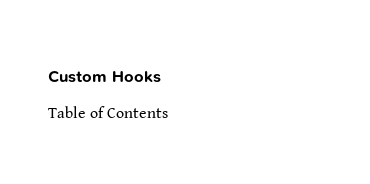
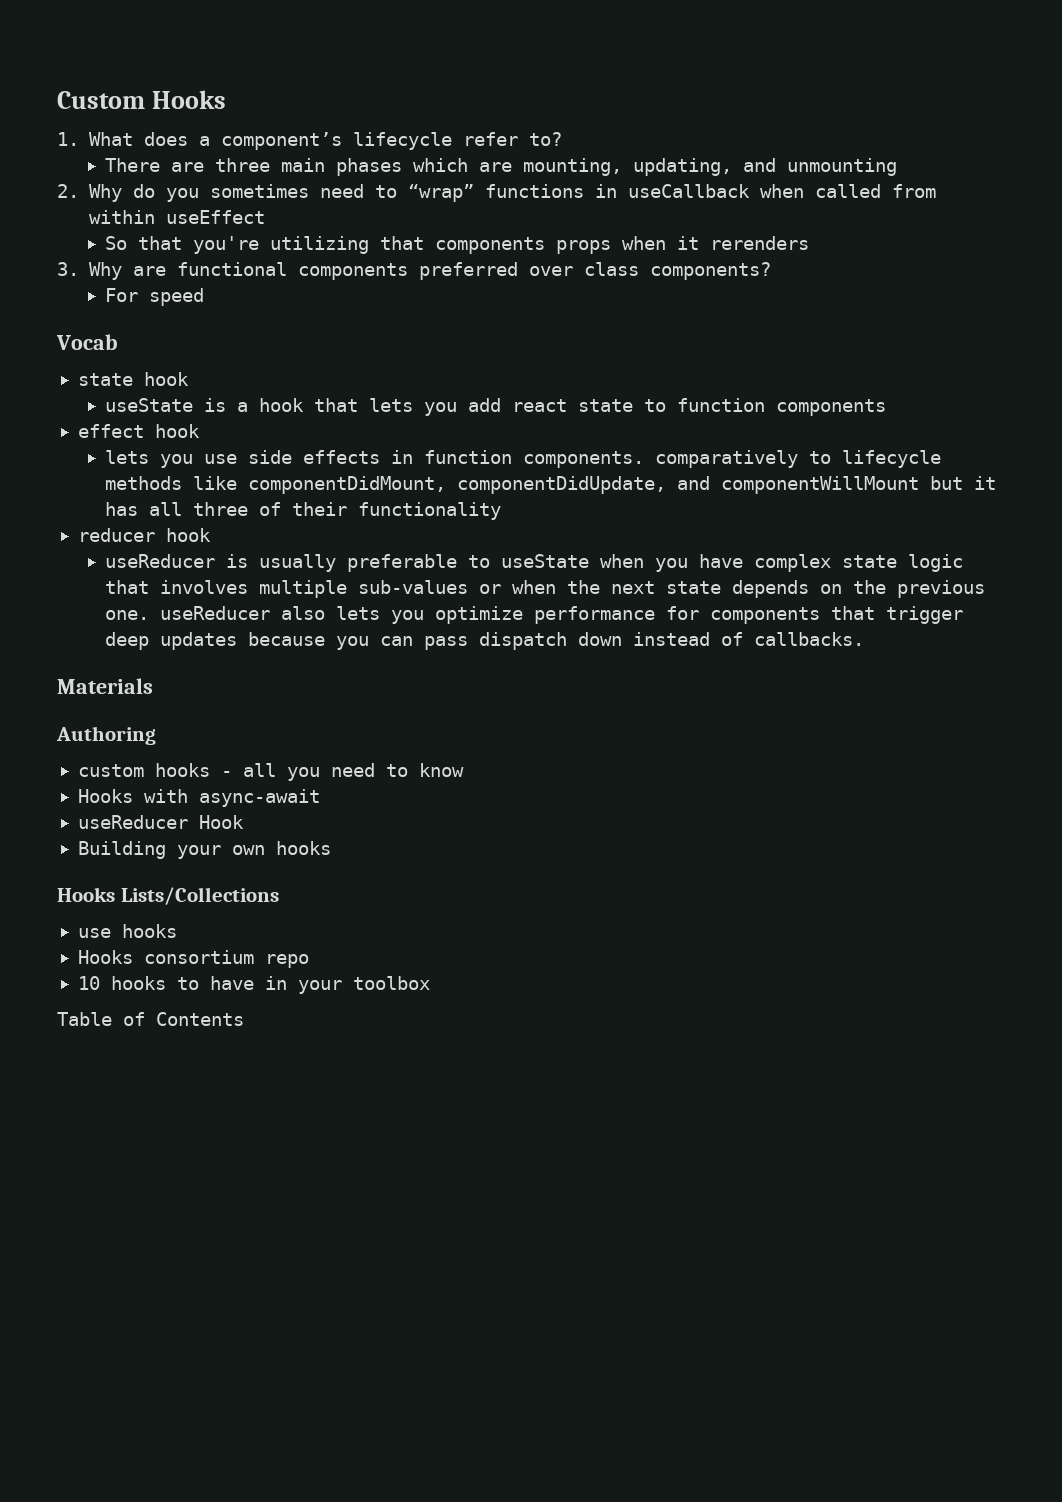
+ 1. What does a component’s lifecycle refer to?
+ There are three main phases which are mounting, updating, and unmounting
+ 2. Why do you sometimes need to “wrap” functions in useCallback when called from within useEffect
+ So that you're utilizing that components props when it rerenders
+ 3. Why are functional components preferred over class components?
+ For speed
+ Vocab
+ state hook
+ useState is a hook that lets you add react state to function components
+ effect hook
+ lets you use side effects in function components. comparatively to lifecycle methods like componentDidMount, componentDidUpdate, and componentWillMount but it has all three of their functionality
+ reducer hook
+ useReducer is usually preferable to useState when you have complex state logic that involves multiple sub-values or when the next state depends on the previous one. useReducer also lets you optimize performance for components that trigger deep updates because you can pass dispatch down instead of callbacks.
+ Materials
+ Authoring
+ custom hooks - all you need to know
+ Hooks with async-await
+ useReducer Hook
+ Building your own hooks
+ Hooks Lists/Collections
+ use hooks
+ Hooks consortium repo
+ 10 hooks to have in your toolbox

